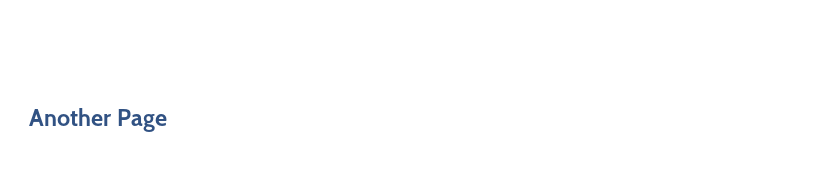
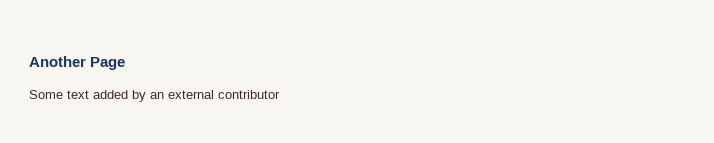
+ Some text added by an external contributor

